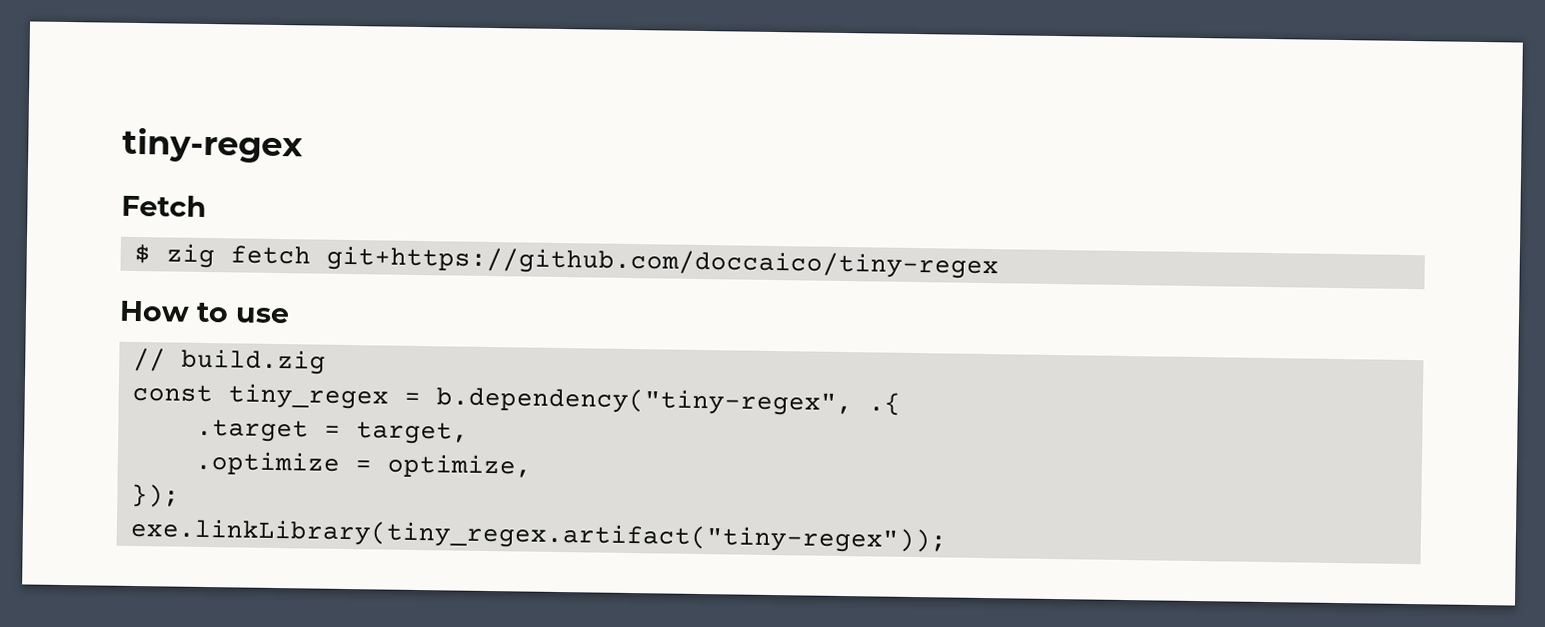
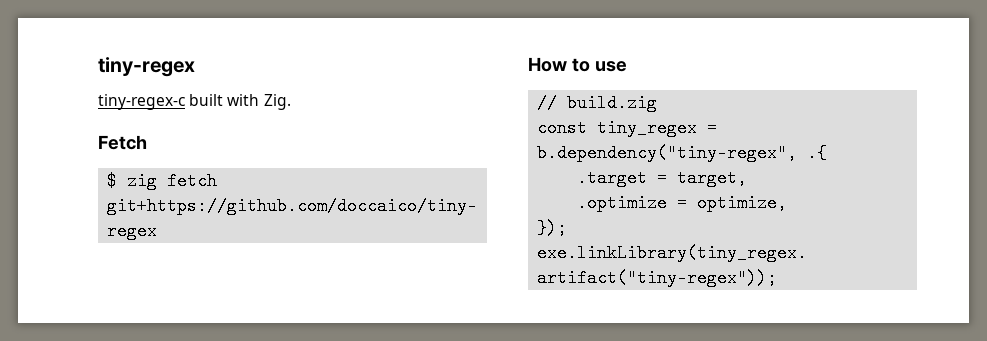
+ tiny-regex-c built with Zig.

